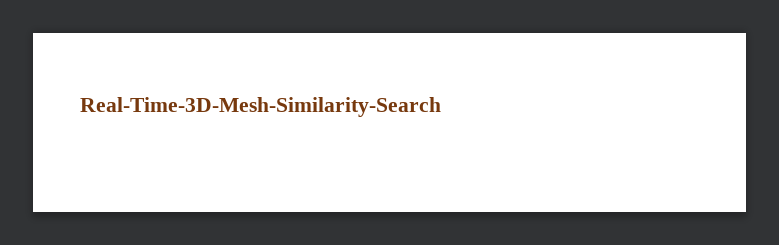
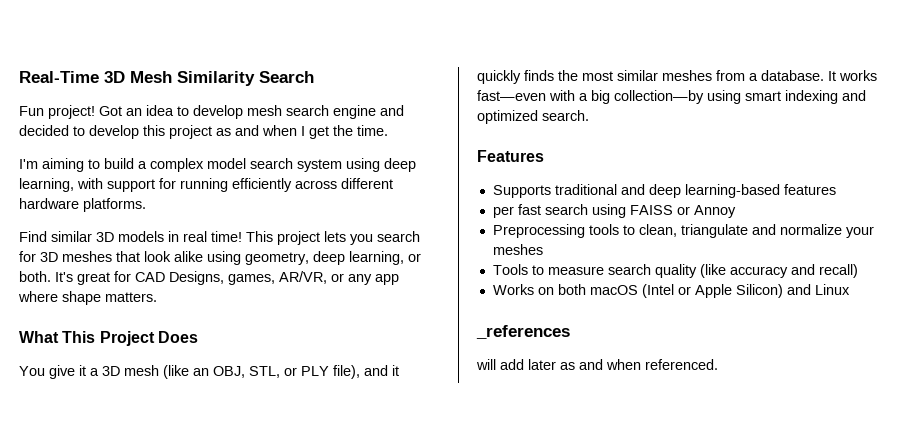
- Real-Time-3D-Mesh-Similarity-Search
+ Real-Time 3D Mesh Similarity Search
+ Fun project! Got an idea to develop mesh search engine and decided to develop this project as and when I get the time.
+ I'm aiming to build a complex model search system using deep learning, with support for running efficiently across different hardware platforms.
+ Find similar 3D models in real time! This project lets you search for 3D meshes that look alike using geometry, deep learning, or both. It's great for CAD Designs, games, AR/VR, or any app where shape matters.
+ What This Project Does
+ You give it a 3D mesh (like an OBJ, STL, or PLY file), and it quickly finds the most similar meshes from a database. It works fast—even with a big collection—by using smart indexing and optimized search.
+ Features
+ Supports traditional and deep learning-based features
+ per fast search using FAISS or Annoy
+ Preprocessing tools to clean, triangulate and normalize your meshes
+ Tools to measure search quality (like accuracy and recall)
+ Works on both macOS (Intel or Apple Silicon) and Linux
+ _references
+ will add later as and when referenced.

